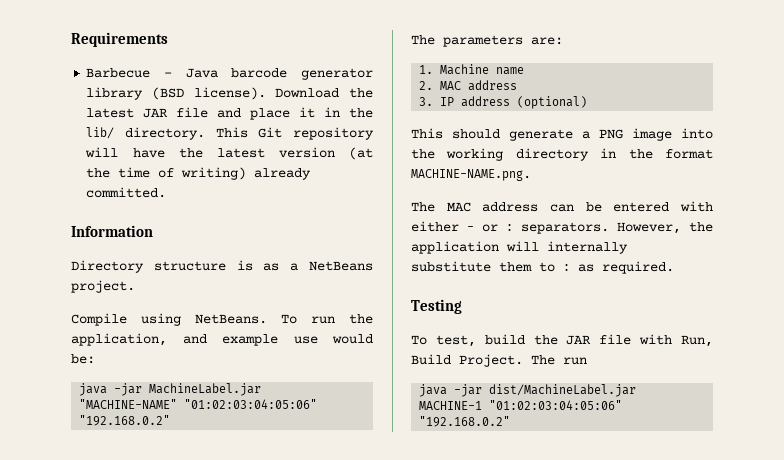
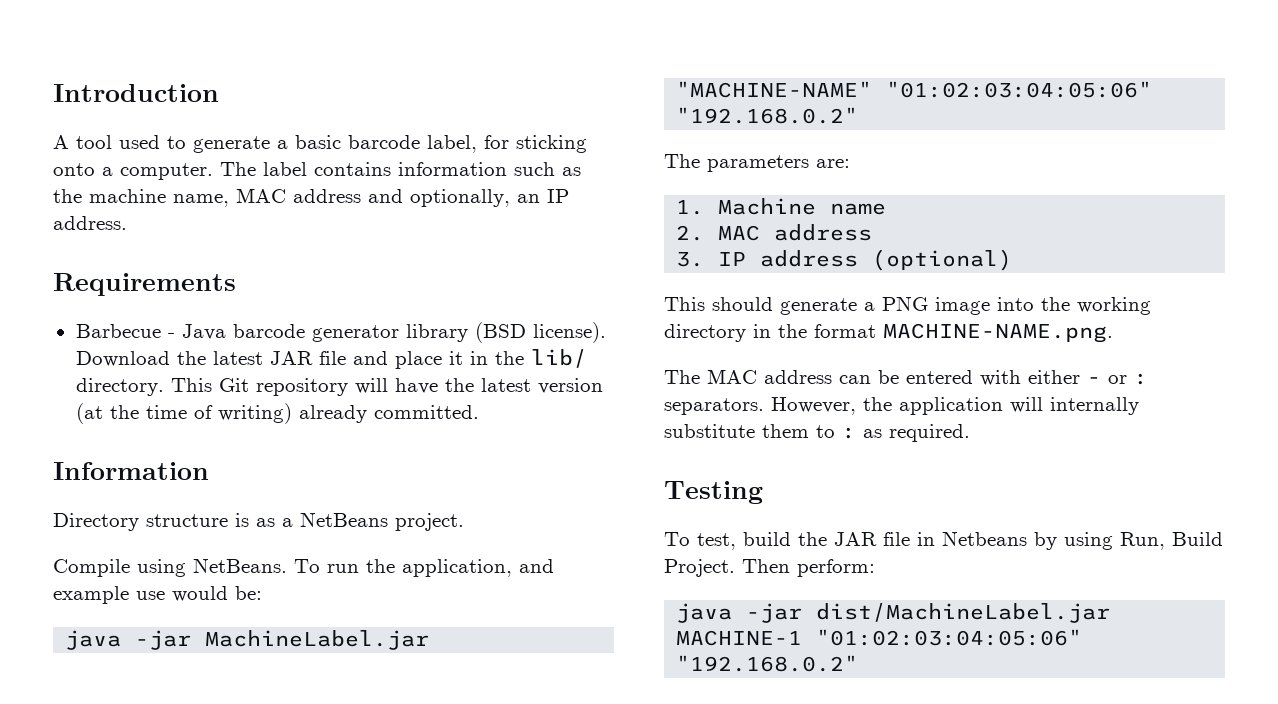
+ Introduction
+ A tool used to generate a basic barcode label, for sticking onto a computer. The label contains information such as the machine name, MAC address and optionally, an IP address.
- To test, build the JAR file with Run, Build Project.
+ To test, build the JAR file in Netbeans by using Run, Build Project.
- The run
+ Then perform:

